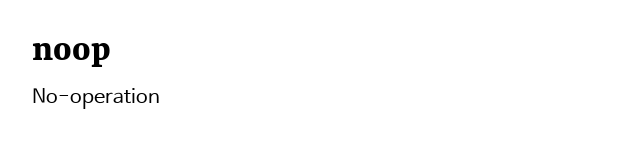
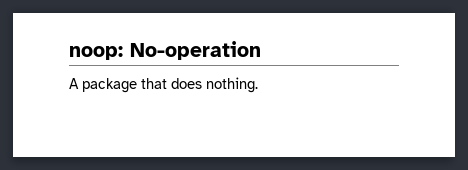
- noop
- No-operation
+ noop: No-operation
+ A package that does nothing.

